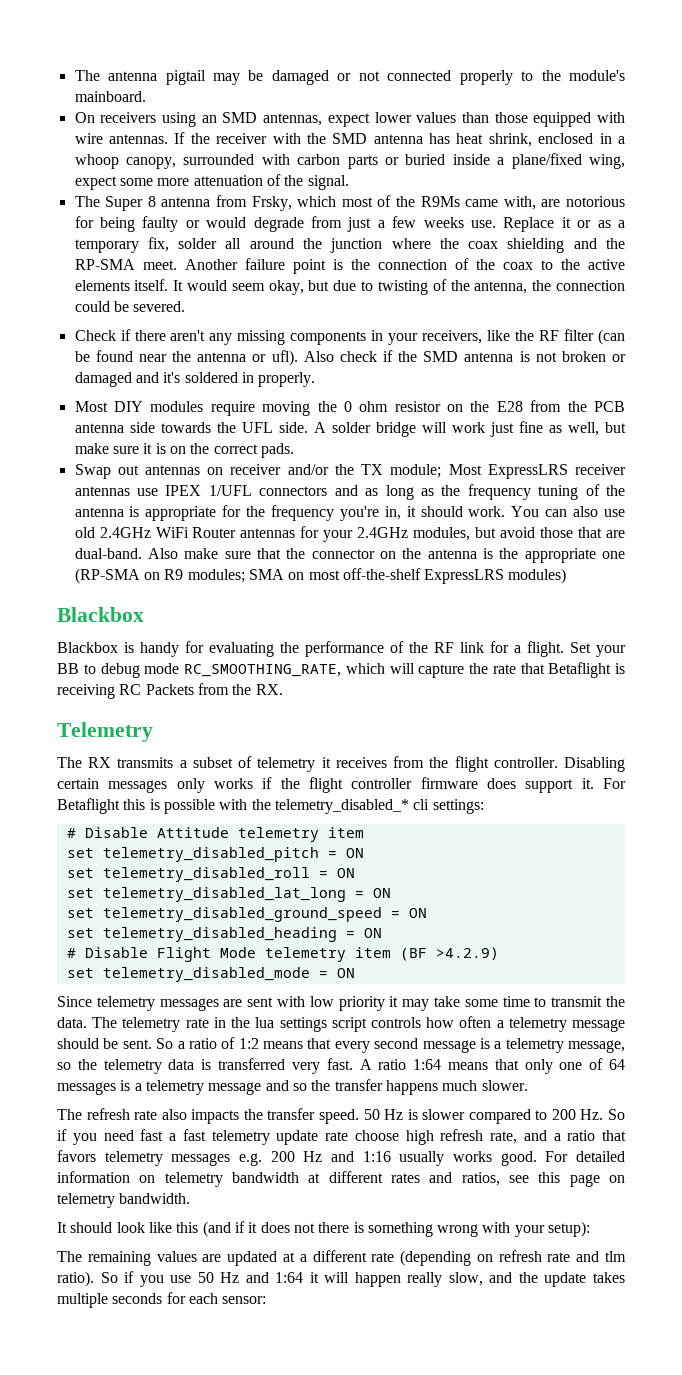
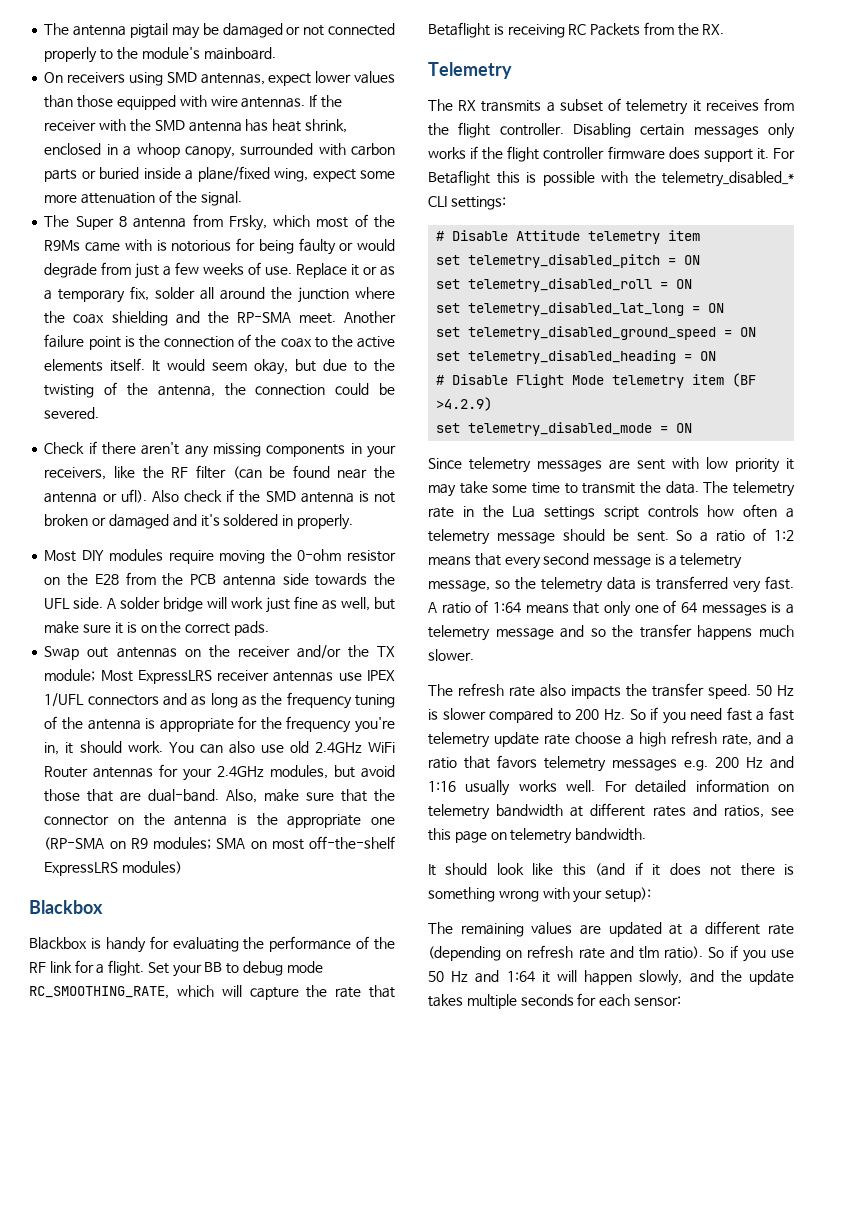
- On receivers using an SMD antennas, expect lower values than those equipped with wire antennas.
+ On receivers using SMD antennas, expect lower values than those equipped with wire antennas.
- The Super 8 antenna from Frsky, which most of the R9Ms came with, are notorious for being faulty or would degrade from just a few weeks use.
+ The Super 8 antenna from Frsky, which most of the R9Ms came with is notorious for being faulty or would degrade from just a few weeks of use.
- It would seem okay, but due to twisting of the antenna, the connection could be severed.
+ It would seem okay, but due to the twisting of the antenna, the connection could be severed.
- Most DIY modules require moving the 0 ohm resistor on the E28 from the PCB antenna side towards the UFL side.
+ Most DIY modules require moving the 0-ohm resistor on the E28 from the PCB antenna side towards the UFL side.
- Swap out antennas on receiver and/or the TX module; Most ExpressLRS receiver antennas use IPEX 1/UFL connectors and as long as the frequency tuning of the antenna is appropriate for the frequency you're in, it should work.
+ Swap out antennas on the receiver and/or the TX module; Most ExpressLRS receiver antennas use IPEX 1/UFL connectors and as long as the frequency tuning of the antenna is appropriate for the frequency you're in, it should work.
- Also make sure that the connector on the antenna is the appropriate one (RP-SMA on R9 modules; SMA on most off-the-shelf ExpressLRS modules)
+ Also, make sure that the connector on the antenna is the appropriate one (RP-SMA on R9 modules; SMA on most off-the-shelf ExpressLRS modules)
- For Betaflight this is possible with the telemetry_disabled_* cli settings:
+ For Betaflight this is possible with the telemetry_disabled_* CLI settings:
- The telemetry rate in the lua settings script controls how often a telemetry message should be sent.
+ The telemetry rate in the Lua settings script controls how often a telemetry message should be sent.
- A ratio 1:64 means that only one of 64 messages is a telemetry message and so the transfer happens much slower.
+ A ratio of 1:64 means that only one of 64 messages is a telemetry message and so the transfer happens much slower.
- 50 Hz is slower compared to 200 Hz. So if you need fast a fast telemetry update rate choose high refresh rate, and a ratio that favors telemetry messages e.g. 200 Hz and 1:16 usually works good.
+ 50 Hz is slower compared to 200 Hz. So if you need fast a fast telemetry update rate choose a high refresh rate, and a ratio that favors telemetry messages e.g. 200 Hz and 1:16 usually works well.
- So if you use 50 Hz and 1:64 it will happen really slow, and the update takes multiple seconds for each sensor:
+ So if you use 50 Hz and 1:64 it will happen slowly, and the update takes multiple seconds for each sensor:

